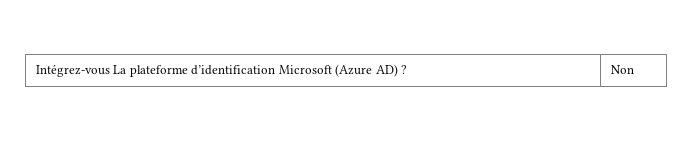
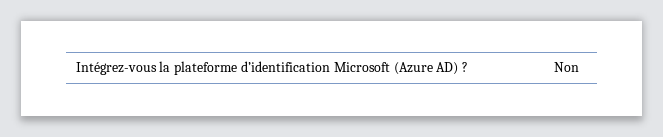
- Intégrez-vous La plateforme d’identification Microsoft (Azure AD) ? | Non
+ Intégrez-vous la plateforme d’identification Microsoft (Azure AD) ? | Non

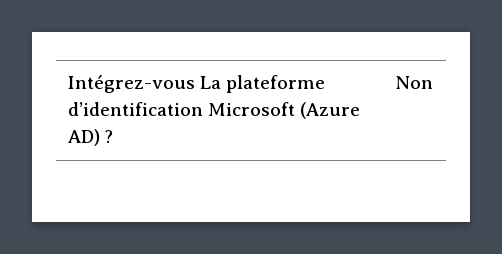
- Intégrez-vous la plateforme d’identification Microsoft (Azure AD) ? | Non
+ Intégrez-vous La plateforme d’identification Microsoft (Azure AD) ? | Non

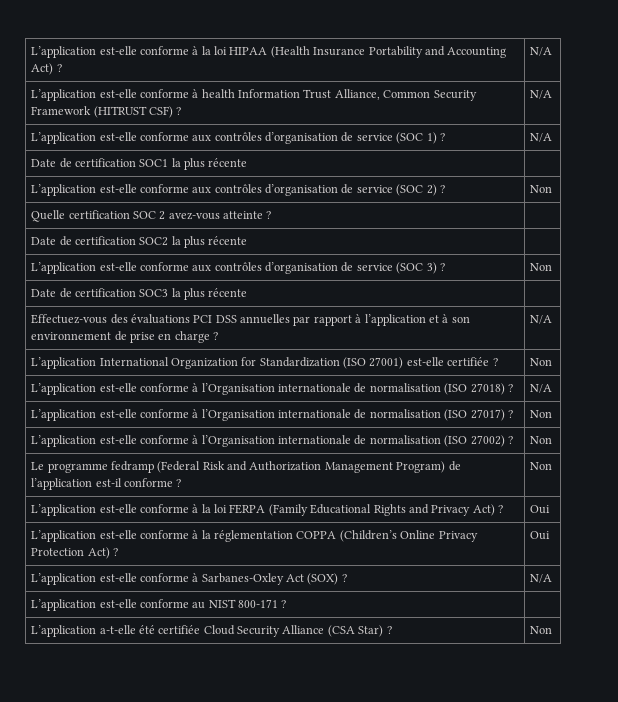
- Intégrez-vous La plateforme d’identification Microsoft (Azure AD) ? | Non
+ L’application est-elle conforme à la loi HIPAA (Health Insurance Portability and Accounting Act) ? | N/A
+ L’application est-elle conforme à health Information Trust Alliance, Common Security Framework (HITRUST CSF) ? | N/A
+ L’application est-elle conforme aux contrôles d’organisation de service (SOC 1) ? | N/A
+ Date de certification SOC1 la plus récente |
+ L’application est-elle conforme aux contrôles d’organisation de service (SOC 2) ? | Non
+ Quelle certification SOC 2 avez-vous atteinte ? |
+ Date de certification SOC2 la plus récente |
+ L’application est-elle conforme aux contrôles d’organisation de service (SOC 3) ? | Non
+ Date de certification SOC3 la plus récente |
+ Effectuez-vous des évaluations PCI DSS annuelles par rapport à l’application et à son environnement de prise en charge ? | N/A
+ L’application International Organization for Standardization (ISO 27001) est-elle certifiée ? | Non
+ L’application est-elle conforme à l’Organisation internationale de normalisation (ISO 27018) ? | N/A
+ L’application est-elle conforme à l’Organisation internationale de normalisation (ISO 27017) ? | Non
+ L’application est-elle conforme à l’Organisation internationale de normalisation (ISO 27002) ? | Non
+ Le programme fedramp (Federal Risk and Authorization Management Program) de l’application est-il conforme ? | Non
+ L’application est-elle conforme à la loi FERPA (Family Educational Rights and Privacy Act) ? | Oui
+ L’application est-elle conforme à la réglementation COPPA (Children’s Online Privacy Protection Act) ? | Oui
+ L’application est-elle conforme à Sarbanes-Oxley Act (SOX) ? | N/A
+ L’application est-elle conforme au NIST 800-171 ? |
+ L’application a-t-elle été certifiée Cloud Security Alliance (CSA Star) ? | Non

